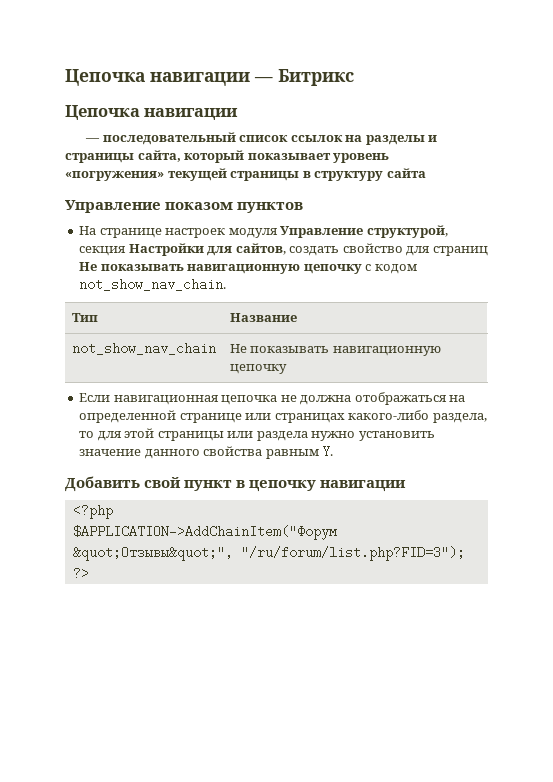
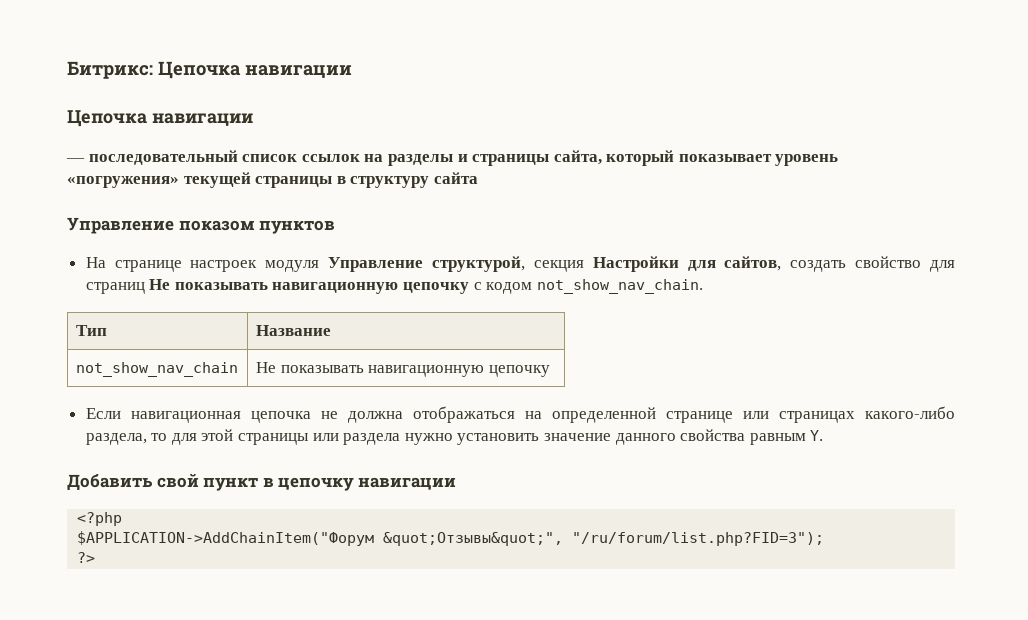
- Цепочка навигации — Битрикс
+ Битрикс: Цепочка навигации

